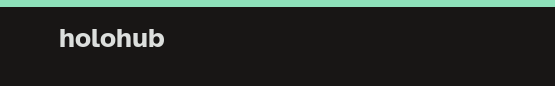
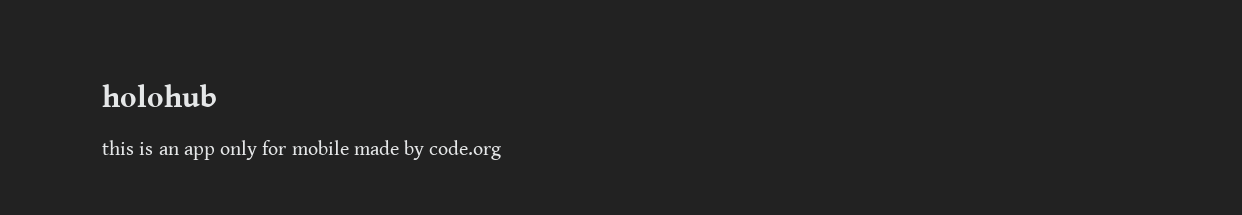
+ this is an app only for mobile made by code.org

